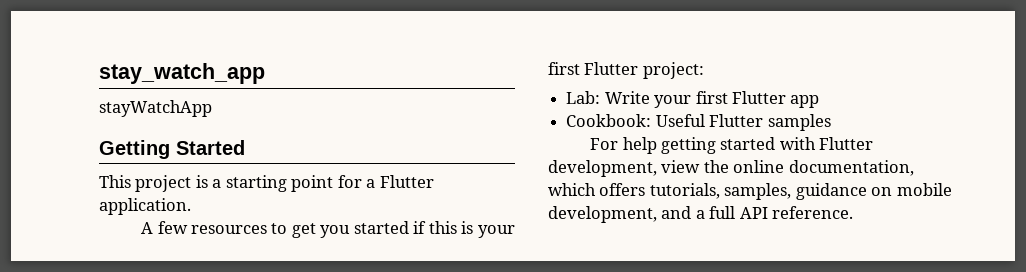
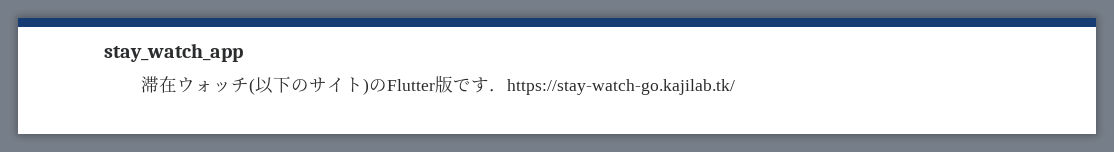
- stayWatchApp
- Getting Started
- This project is a starting point for a Flutter application.
- A few resources to get you started if this is your first Flutter project:
- Lab: Write your first Flutter app
- Cookbook: Useful Flutter samples
- For help getting started with Flutter development, view the online documentation, which offers tutorials, samples, guidance on mobile development, and a full API reference.
+ 滞在ウォッチ(以下のサイト)のFlutter版です．https://stay-watch-go.kajilab.tk/

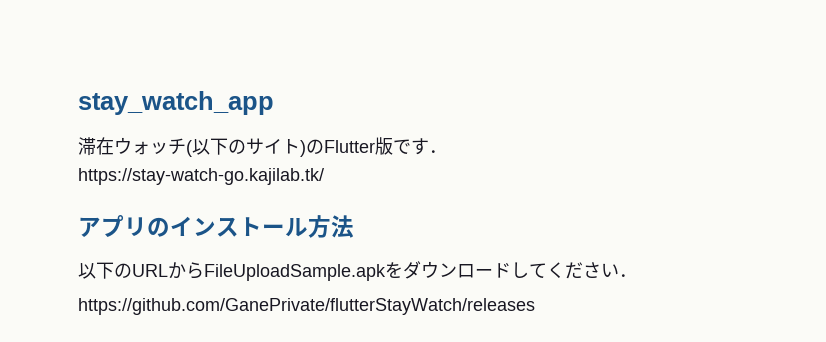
- 滞在ウォッチ(以下のサイト)のFlutter版です．https://stay-watch-go.kajilab.tk/
+ 滞在ウォッチ(以下のサイト)のFlutter版です．
+ https://stay-watch-go.kajilab.tk/
+ アプリのインストール方法
+ 以下のURLからFileUploadSample.apkをダウンロードしてください．
+ https://github.com/GanePrivate/flutterStayWatch/releases

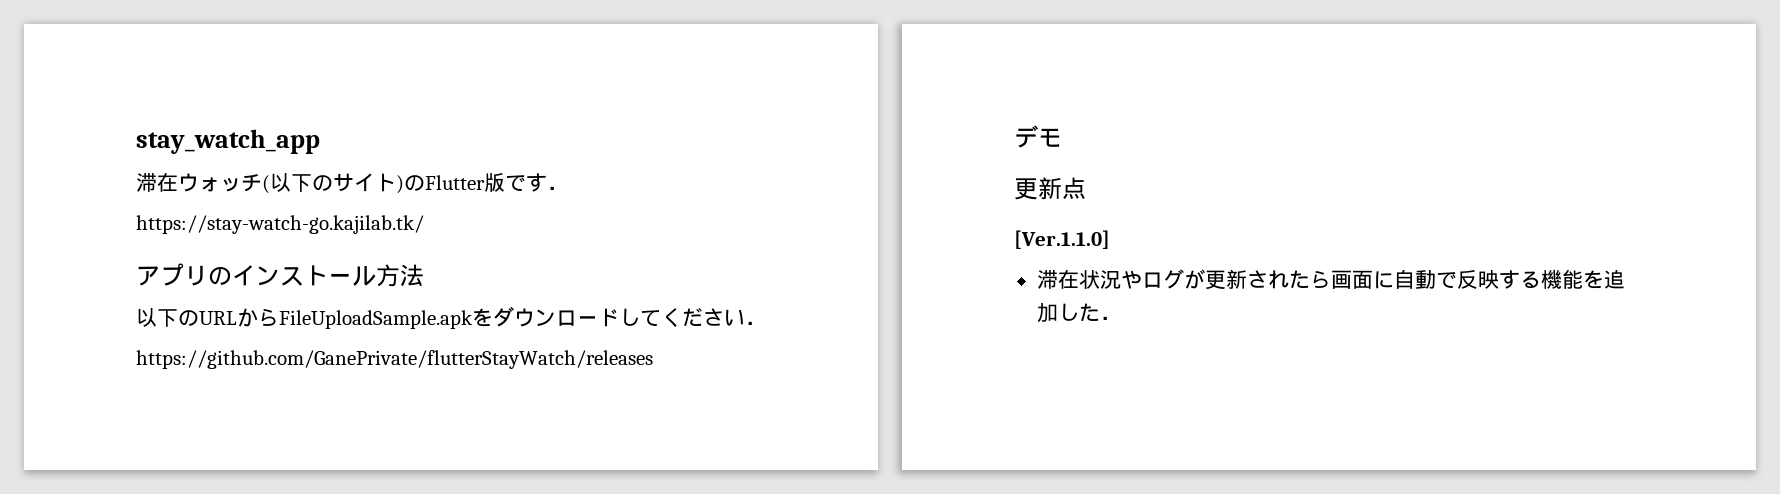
+ デモ
+ 更新点
+ [Ver.1.1.0]
+ 滞在状況やログが更新されたら画面に自動で反映する機能を追加した．

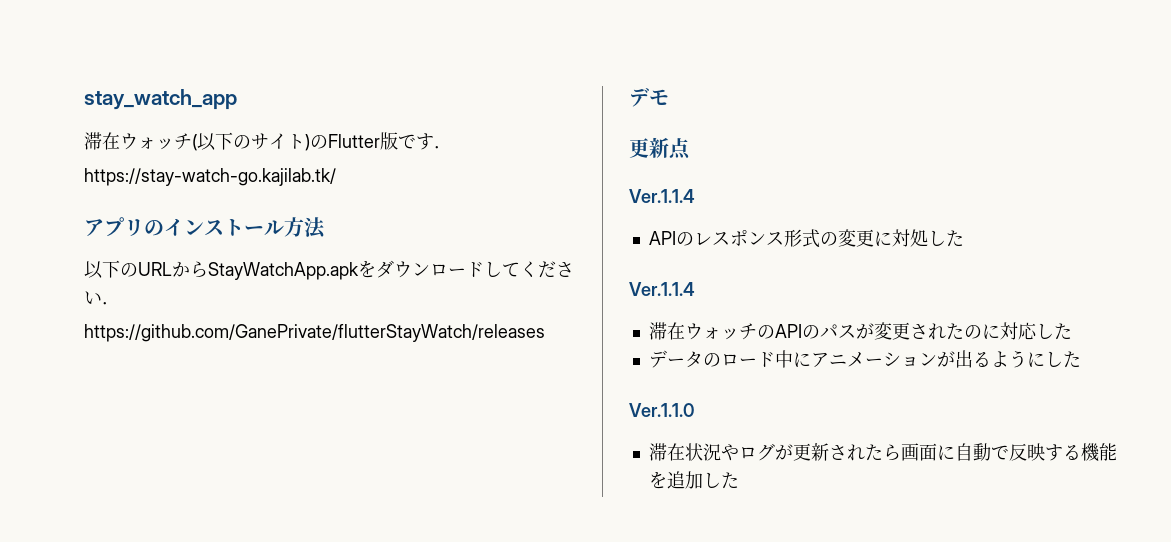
- 以下のURLからFileUploadSample.apkをダウンロードしてください．
+ 以下のURLからStayWatchApp.apkをダウンロードしてください．
  更新点
- [Ver.1.1.0]
+ Ver.1.1.4
+ APIのレスポンス形式の変更に対処した
+ Ver.1.1.4
+ 滞在ウォッチのAPIのパスが変更されたのに対応した
+ データのロード中にアニメーションが出るようにした
+ Ver.1.1.0
- 滞在状況やログが更新されたら画面に自動で反映する機能を追加した．
+ 滞在状況やログが更新されたら画面に自動で反映する機能を追加した

